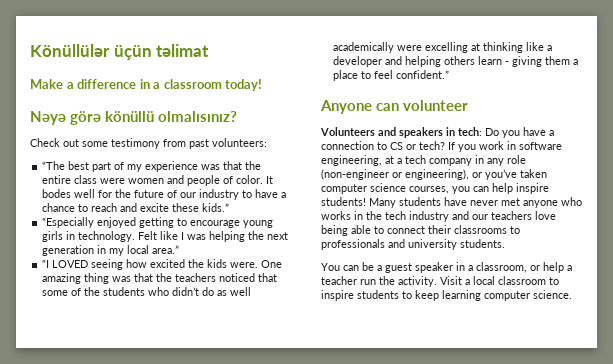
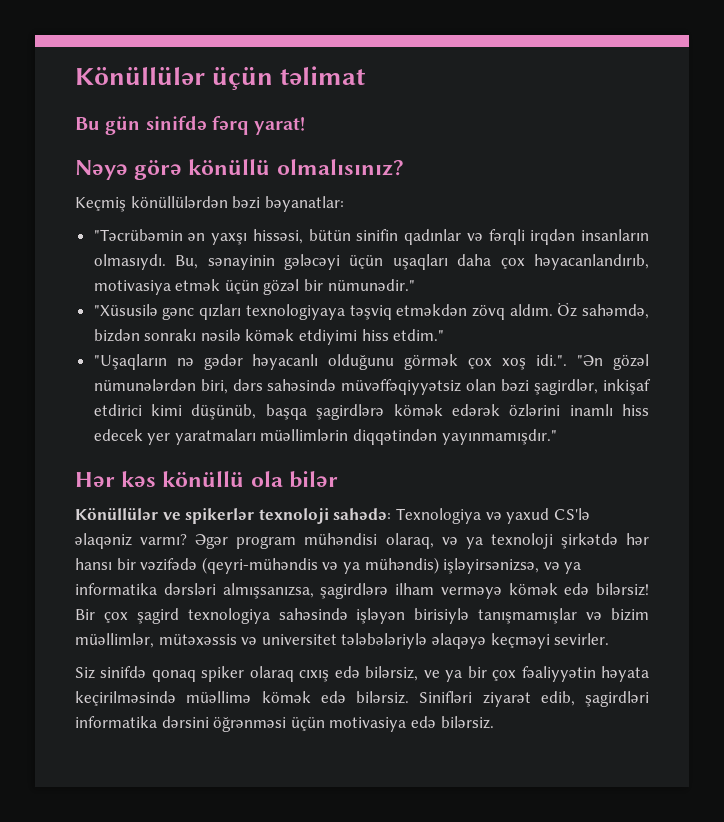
- Make a difference in a classroom today!
+ Bu gün sinifdə fərq yarat!
  Nəyə görə könüllü olmalısınız?
- Check out some testimony from past volunteers:
- “The best part of my experience was that the entire class were women and people of color. It bodes well for the future of our industry to have a chance to reach and excite these kids.”
- “Especially enjoyed getting to encourage young girls in technology. Felt like I was helping the next generation in my local area.”
- “I LOVED seeing how excited the kids were. One amazing thing was that the teachers noticed that some of the students who didn’t do as well academically were excelling at thinking like a developer and helping others learn - giving them a place to feel confident.”
- Anyone can volunteer
- Volunteers and speakers in tech: Do you have a connection to CS or tech? If you work in software engineering, at a tech company in any role (non-engineer or engineering), or you’ve taken computer science courses, you can help inspire students! Many students have never met anyone who works in the tech industry and our teachers love being able to connect their classrooms to professionals and university students.
- You can be a guest speaker in a classroom, or help a teacher run the activity. Visit a local classroom to inspire students to keep learning computer science.
+ Keçmiş könüllülərdən bəzi bəyanatlar:
+ "Təcrübəmin ən yaxşı hissəsi, bütün sinifin qadınlar və fərqli irqdən insanların olmasıydı. Bu, sənayinin gələcəyi üçün uşaqları daha çox həyacanlandırıb, motivasiya etmək üçün gözəl bir nümunədir."
+ "Xüsusilə gənc qızları texnologiyaya təşviq etməkdən zövq aldım. Öz sahəmdə, bizdən sonrakı nəsilə kömək etdiyimi hiss etdim."
+ "Uşaqların nə gədər həyacanlı olduğunu görmək çox xoş idi.". "Ən gözəl nümunələrdən biri, dərs sahəsində müvəffəqiyyətsiz olan bəzi şagirdlər, inkişaf etdirici kimi düşünüb, başqa şagirdlərə kömək edərək özlərini inamlı hiss edecek yer yaratmaları müəllimlərin diqqətindən yayınmamışdır."
+ Hər kəs könüllü ola bilər
+ Könüllülər ve spikerlər texnoloji sahədə: Texnologiya və yaxud CS'lə əlaqəniz varmı? Əgər program mühəndisi olaraq, və ya texnoloji şirkətdə hər hansı bir vəzifədə (qeyri-mühəndis və ya mühəndis) işləyirsənizsə, və ya informatika dərsləri almışsanızsa, şagirdlərə ilham verməyə kömək edə bilərsiz! Bir çox şagird texnologiya sahəsində işləyən birisiylə tanışmamışlar və bizim müəllimlər, mütəxəssis və universitet tələbələriylə əlaqəyə keçməyi sevirler.
+ Siz sinifdə qonaq spiker olaraq cıxış edə bilərsiz, ve ya bir çox fəaliyyətin həyata keçirilməsində müəllimə kömək edə bilərsiz. Sinifləri ziyarət edib, şagirdləri informatika dərsini öğrənməsi üçün motivasiya edə bilərsiz.

